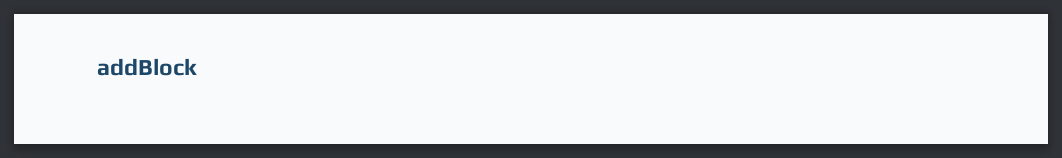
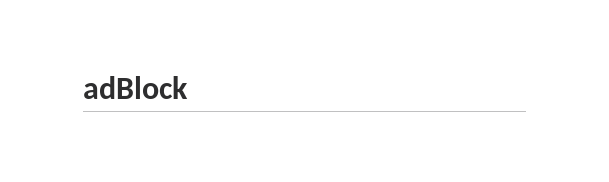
- addBlock
+ adBlock

